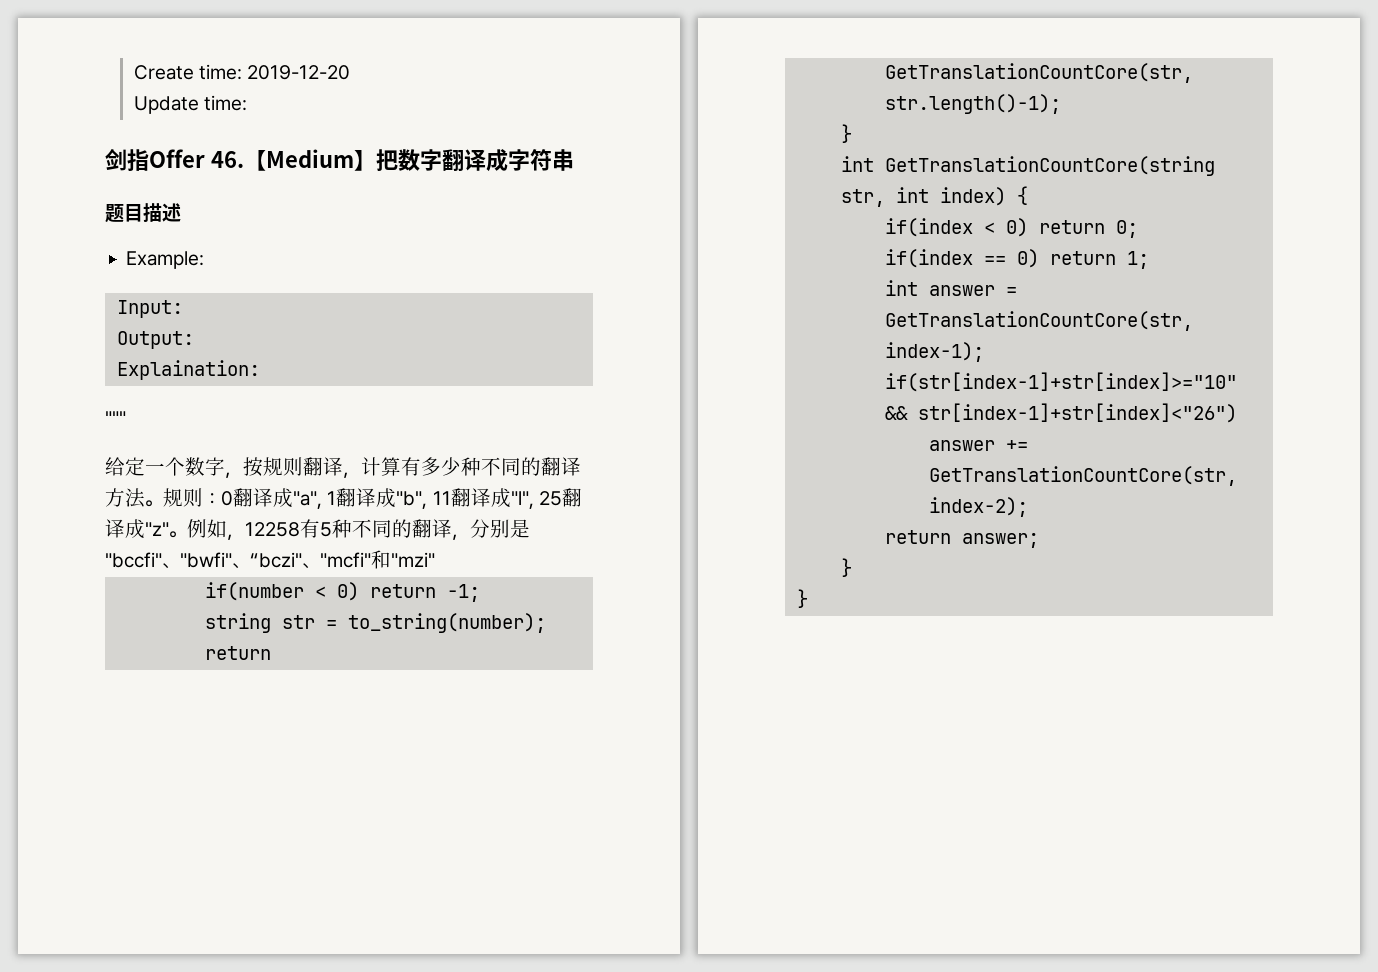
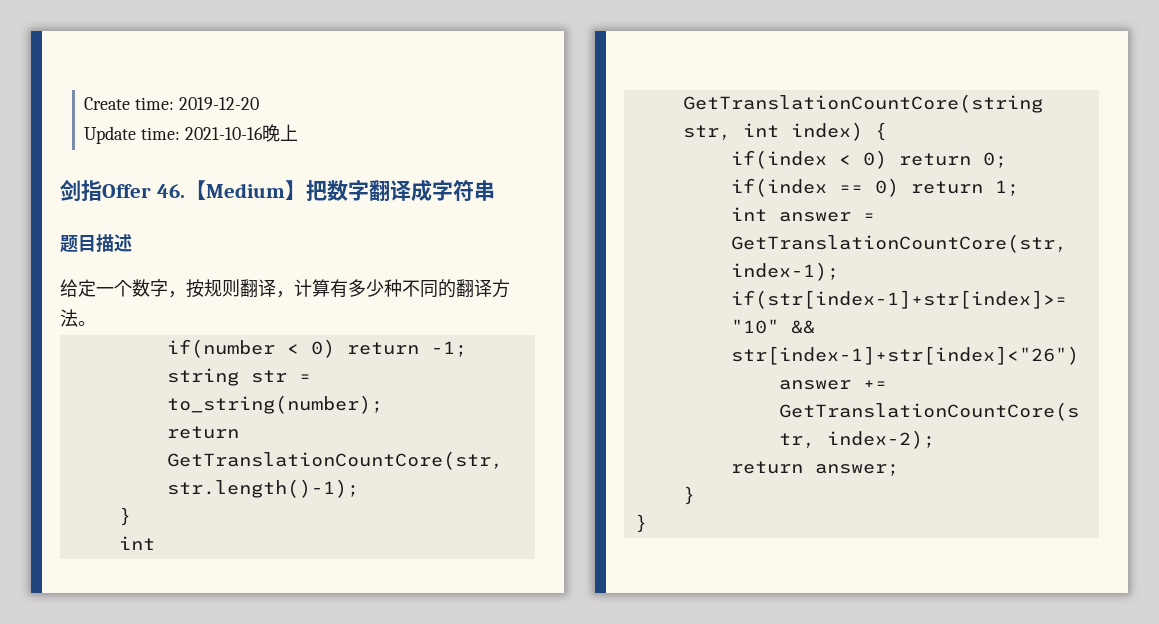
- Update time:
+ Update time: 2021-10-16晚上
- Example:
- Input:
- Output:
- Explaination:
- """
- 规则：0翻译成"a", 1翻译成"b", 11翻译成"l", 25翻译成"z"。例如，12258有5种不同的翻译，分别是"bccfi"、"bwfi"、“bczi"、"mcfi"和"mzi"

